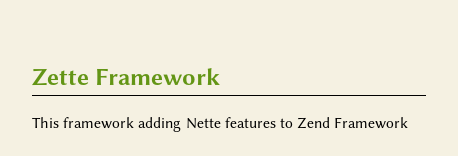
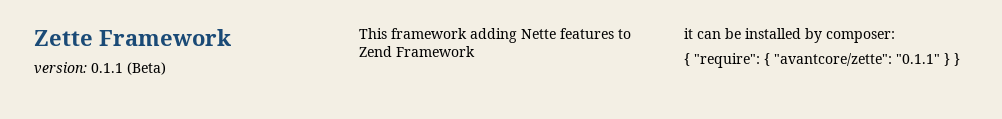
+ version: 0.1.1 (Beta)
+ it can be installed by composer:
+ { "require": { "avantcore/zette": "0.1.1" } }

